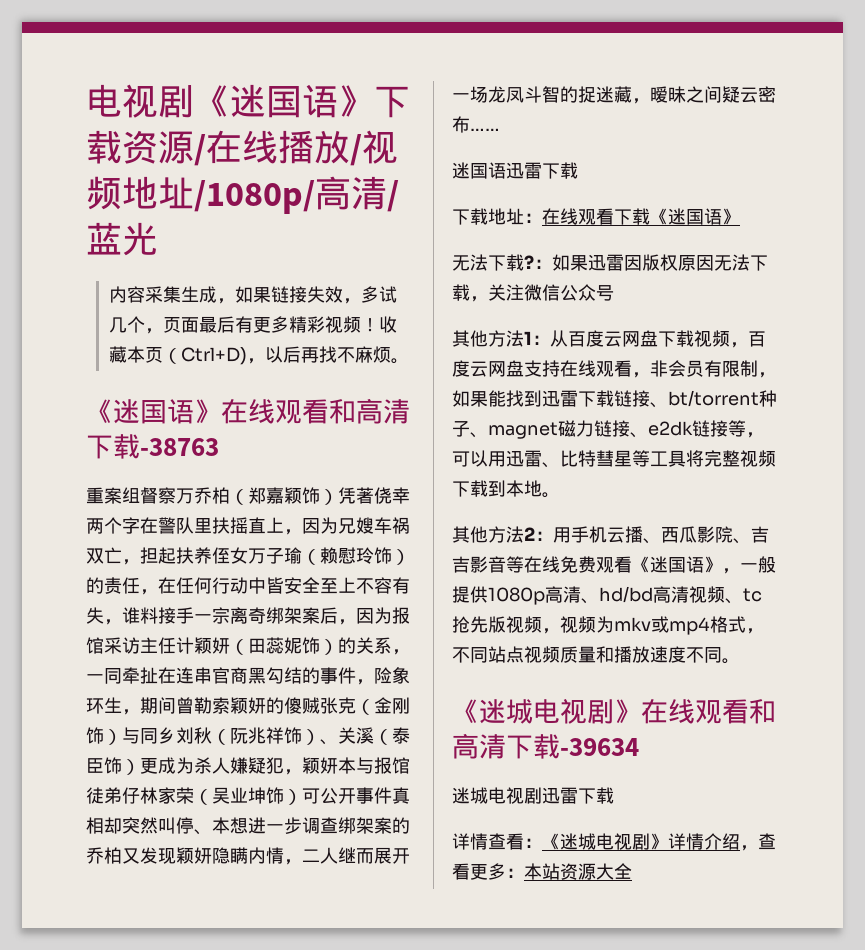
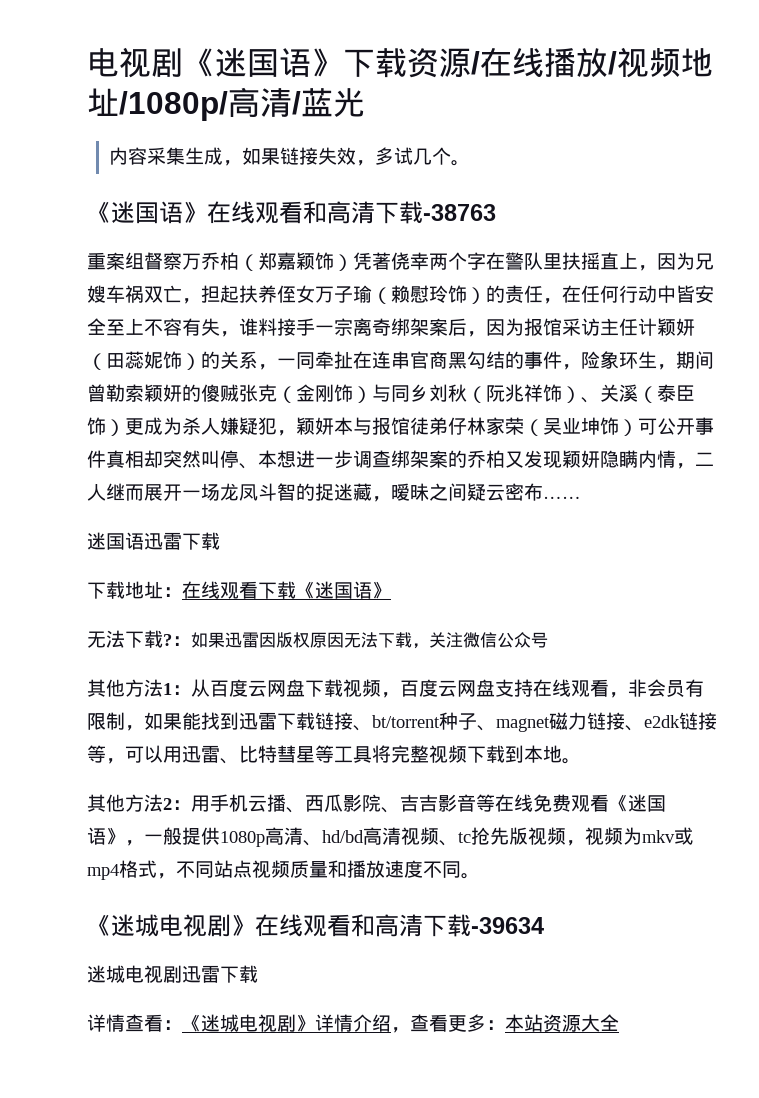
- 内容采集生成，如果链接失效，多试几个，页面最后有更多精彩视频！收藏本页（Ctrl+D)，以后再找不麻烦。
+ 内容采集生成，如果链接失效，多试几个。

